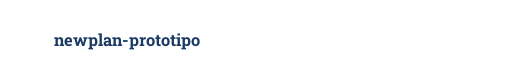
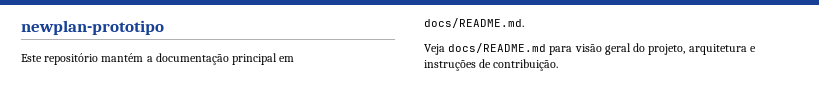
+ Este repositório mantém a documentação principal em docs/README.md.
+ Veja docs/README.md para visão geral do projeto, arquitetura e instruções de contribuição.

